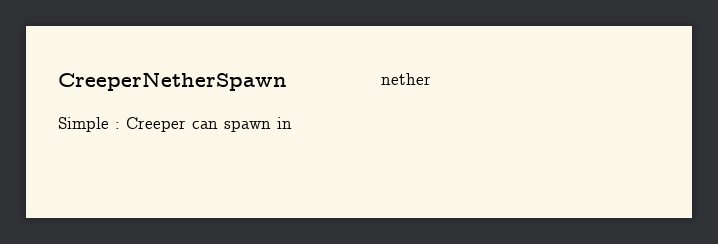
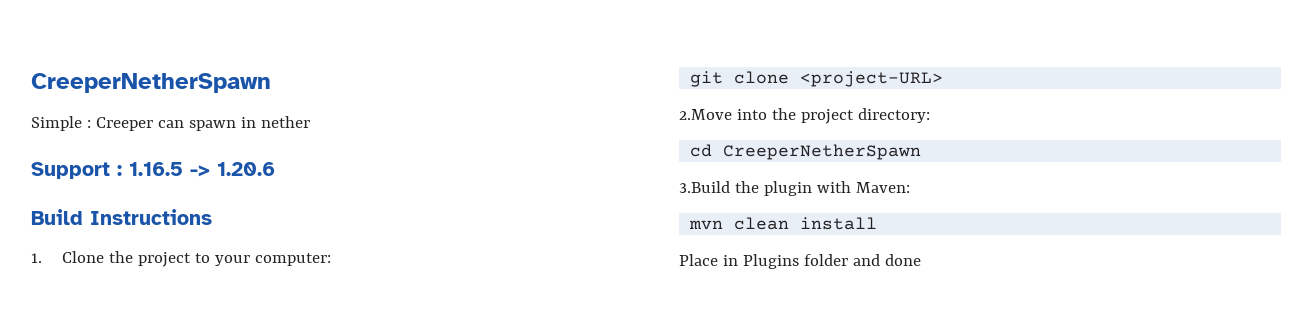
+ Support : 1.16.5 -> 1.20.6
+ Build Instructions
+ 1. Clone the project to your computer:
+ git clone <project-URL>
+ 2.Move into the project directory:
+ cd CreeperNetherSpawn
+ 3.Build the plugin with Maven:
+ mvn clean install
+ Place in Plugins folder and done

